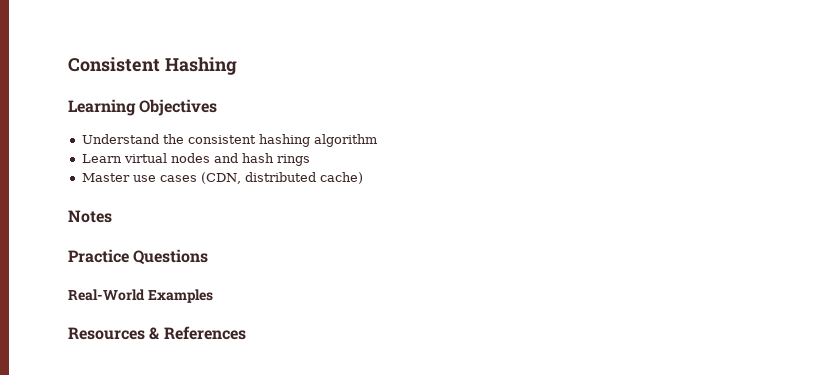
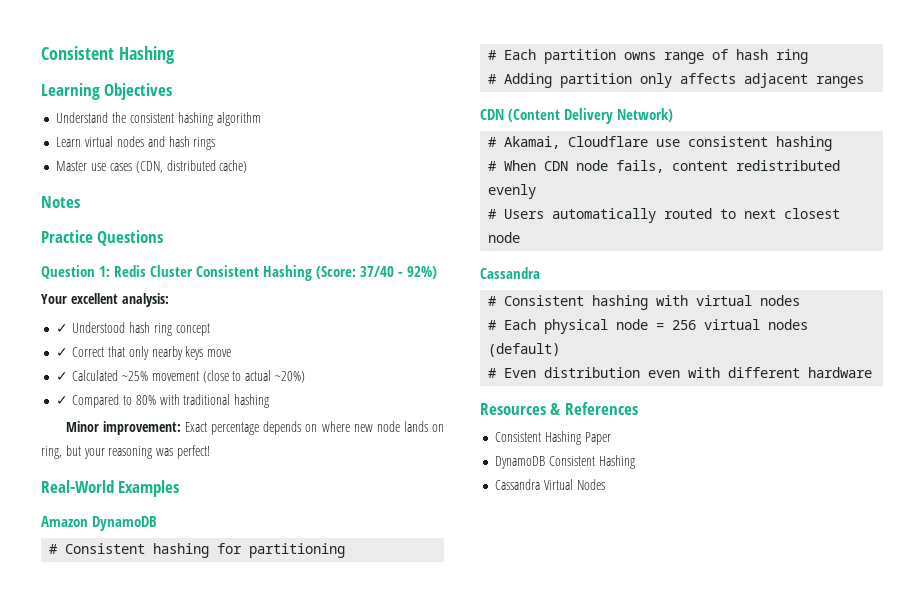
+ Question 1: Redis Cluster Consistent Hashing (Score: 37/40 - 92%)
+ Your excellent analysis:
+ ✓ Understood hash ring concept
+ ✓ Correct that only nearby keys move
+ ✓ Calculated ~25% movement (close to actual ~20%)
+ ✓ Compared to 80% with traditional hashing
+ Minor improvement: Exact percentage depends on where new node lands on ring, but your reasoning was perfect!
  Real-World Examples
+ Amazon DynamoDB
+ # Consistent hashing for partitioning
+ # Each partition owns range of hash ring
+ # Adding partition only affects adjacent ranges
+ CDN (Content Delivery Network)
+ # Akamai, Cloudflare use consistent hashing
+ # When CDN node fails, content redistributed evenly
+ # Users automatically routed to next closest node
+ Cassandra
+ # Consistent hashing with virtual nodes
+ # Each physical node = 256 virtual nodes (default)
+ # Even distribution even with different hardware
  Resources & References
+ Consistent Hashing Paper
+ DynamoDB Consistent Hashing
+ Cassandra Virtual Nodes

